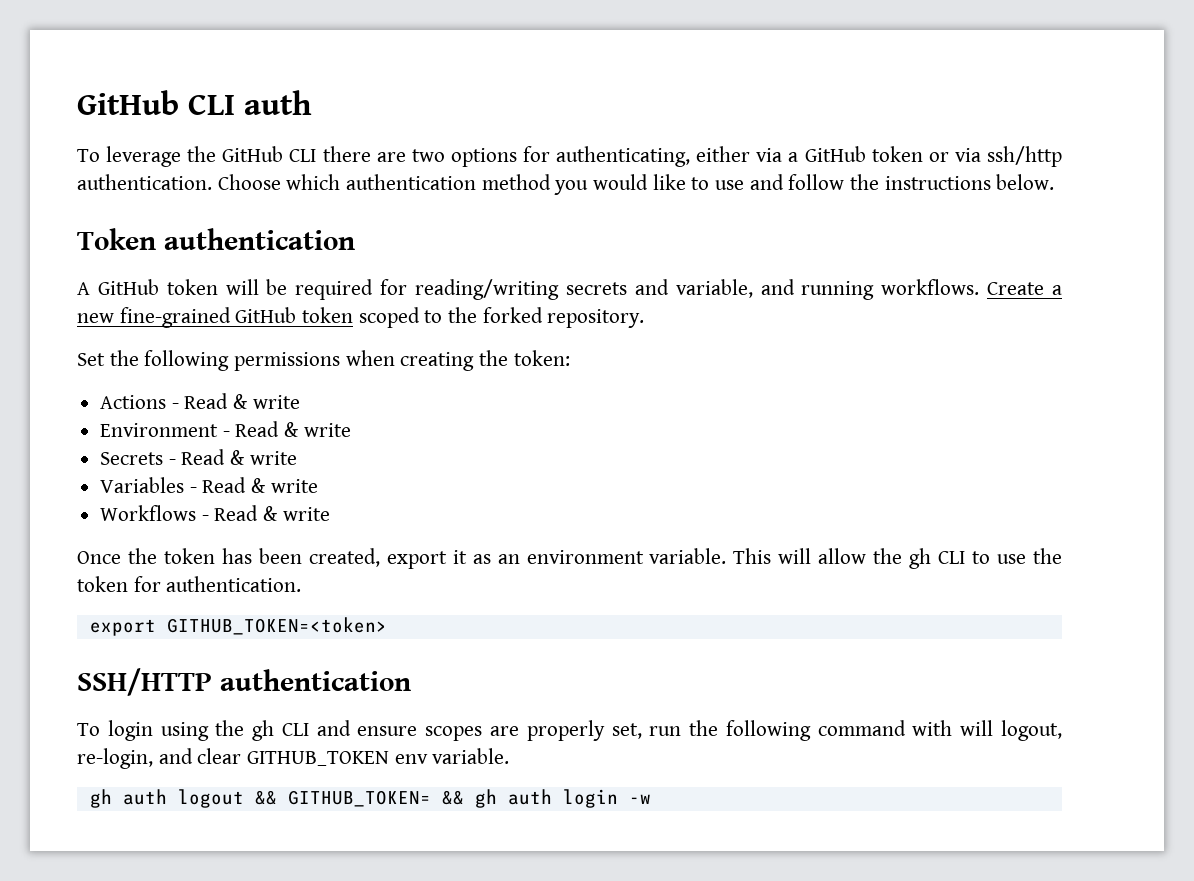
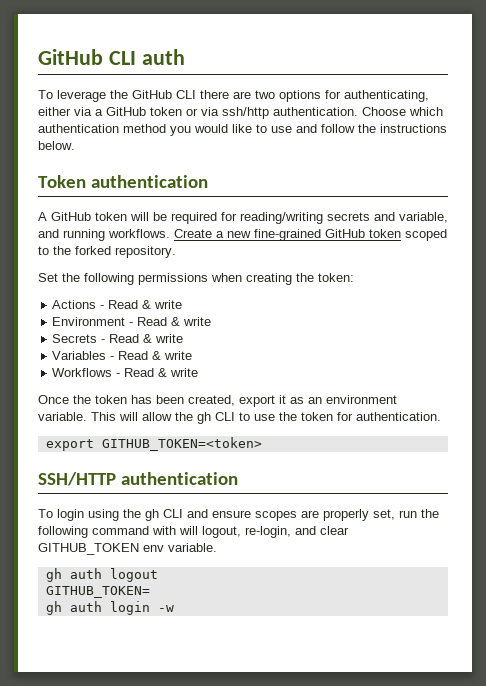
- gh auth logout && GITHUB_TOKEN= && gh auth login -w
+ gh auth logout
+ GITHUB_TOKEN=
+ gh auth login -w

